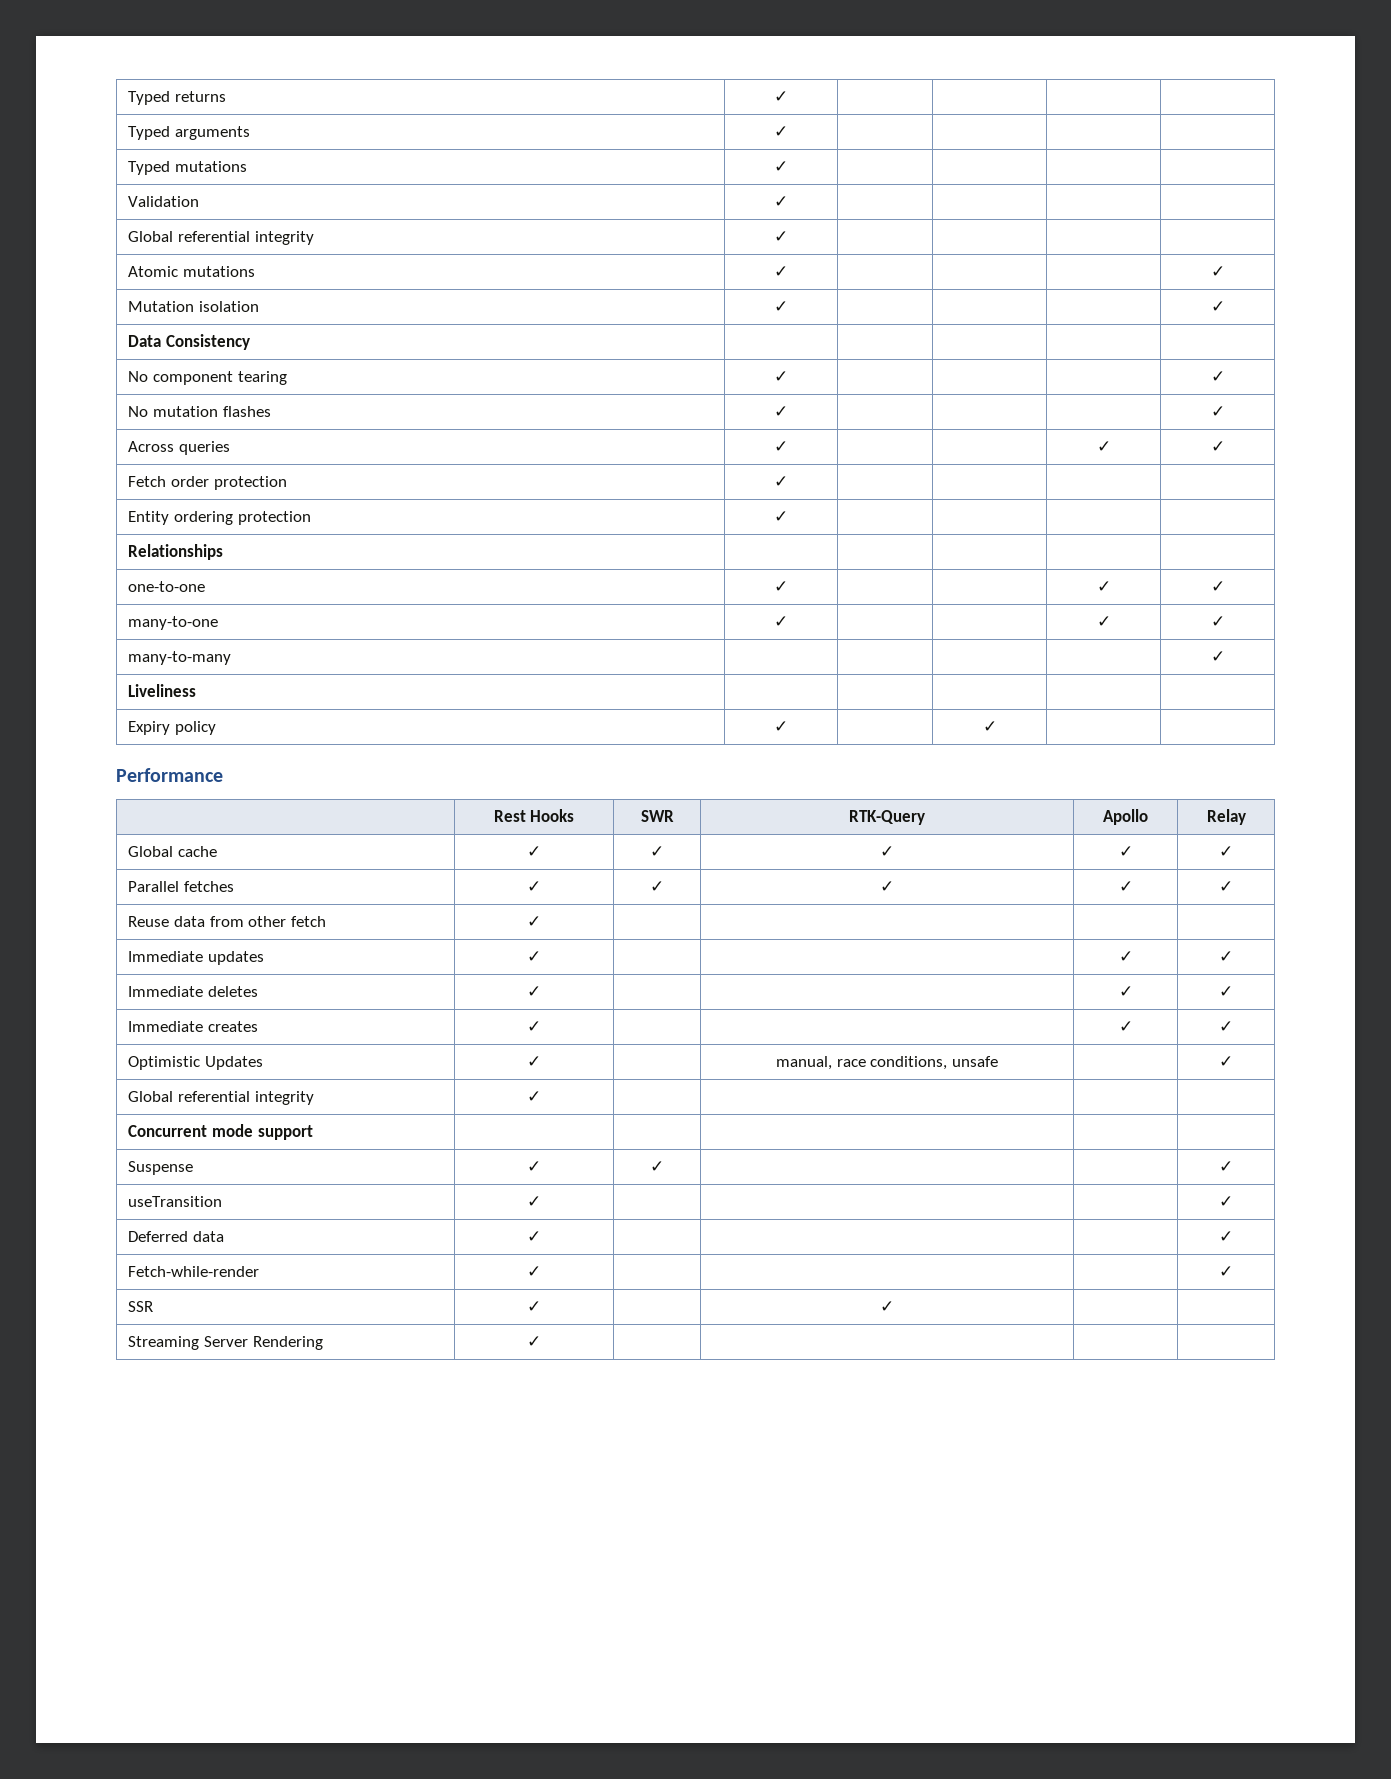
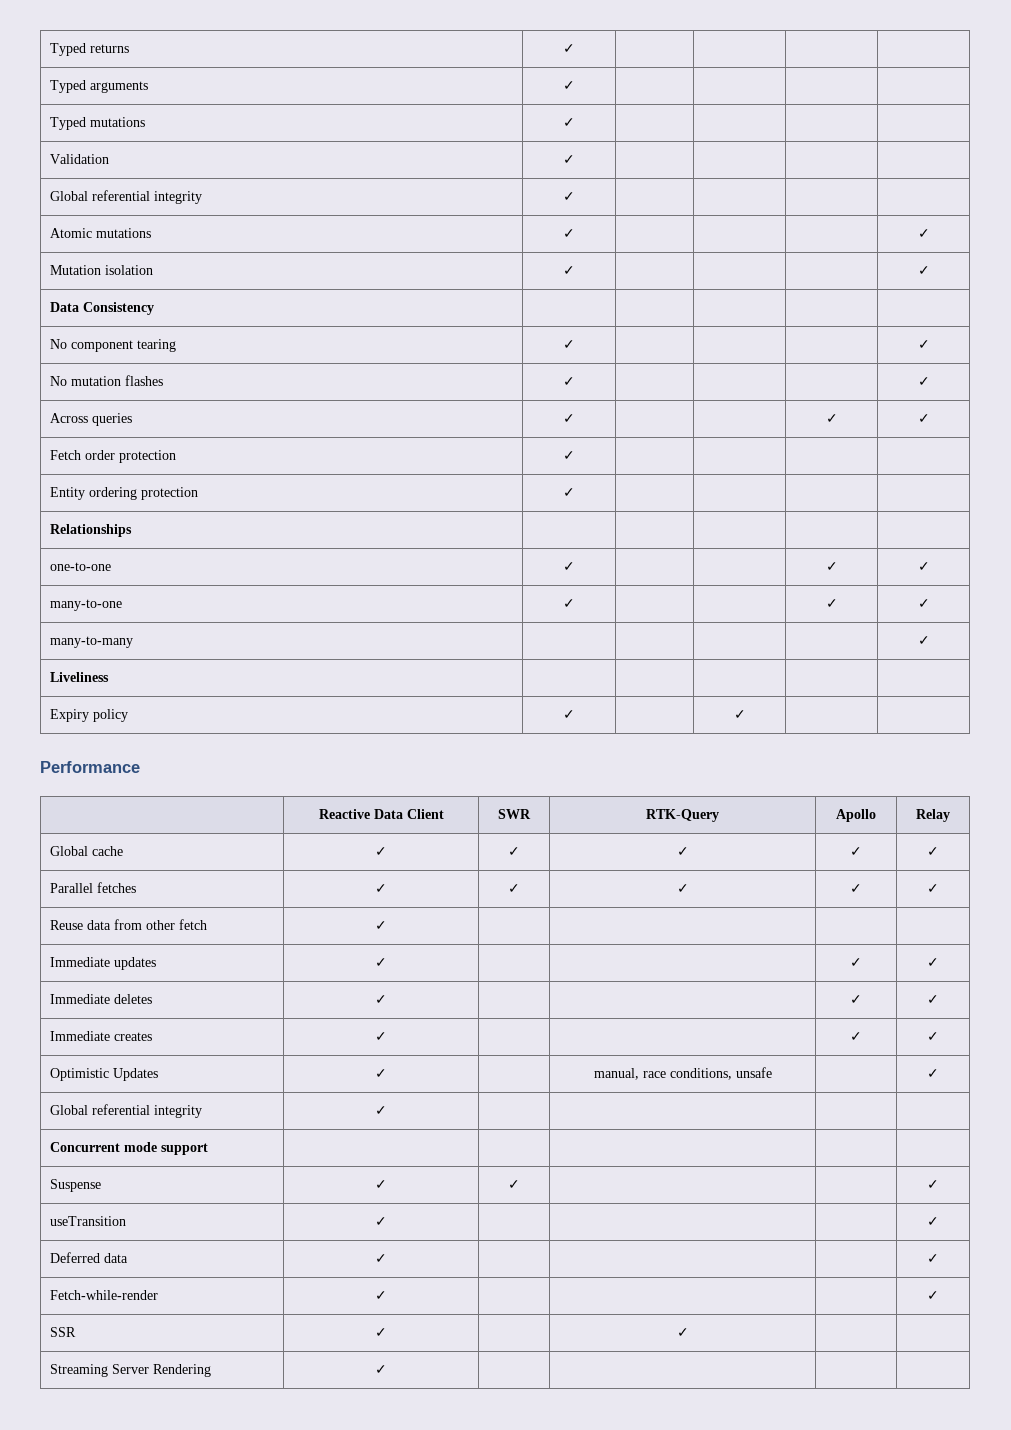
- | Rest Hooks | SWR | RTK-Query | Apollo | Relay
+ | Reactive Data Client | SWR | RTK-Query | Apollo | Relay

